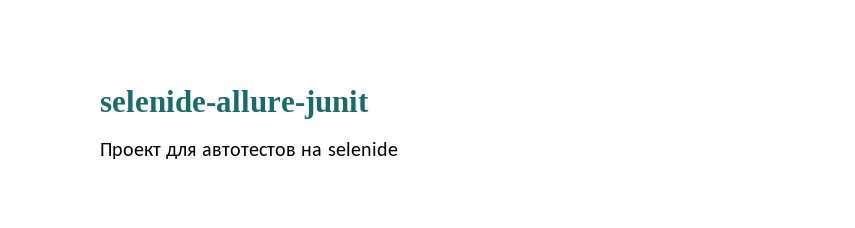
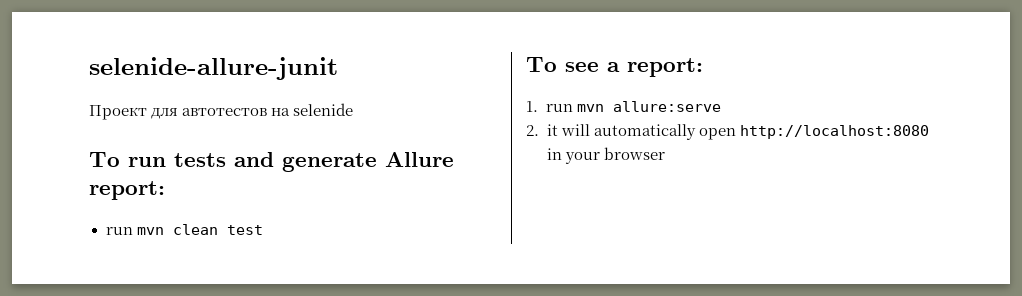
+ To run tests and generate Allure report:
+ run mvn clean test
+ To see a report:
+ 1. run mvn allure:serve
+ 2. it will automatically open http://localhost:8080 in your browser

